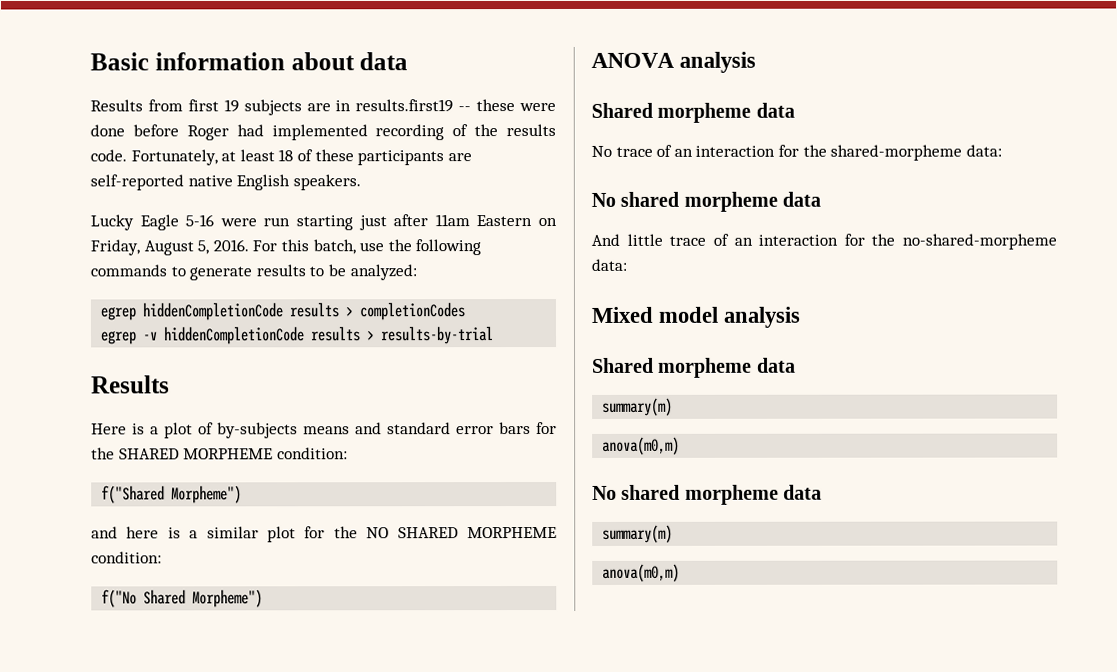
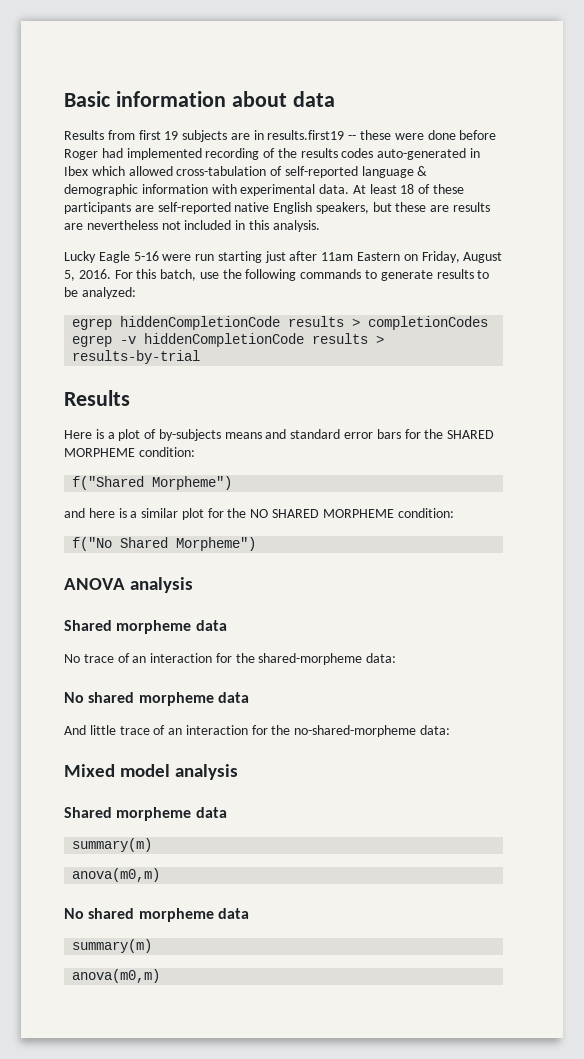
- Results from first 19 subjects are in results.first19 -- these were done before Roger had implemented recording of the results code. Fortunately, at least 18 of these participants are self-reported native English speakers.
+ Results from first 19 subjects are in results.first19 -- these were done before Roger had implemented recording of the results codes auto-generated in Ibex which allowed cross-tabulation of self-reported language & demographic information with experimental data. At least 18 of these participants are self-reported native English speakers, but these are results are nevertheless not included in this analysis.

